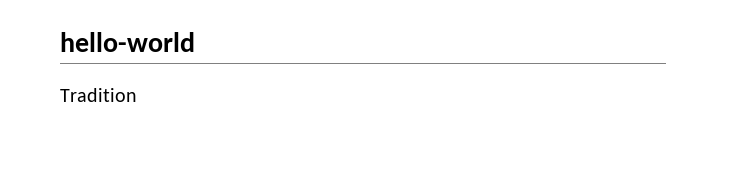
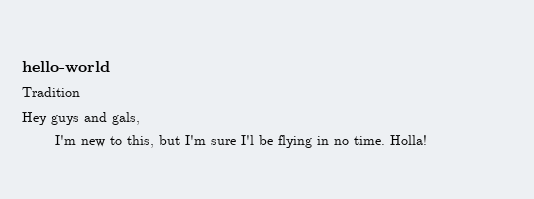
+ Hey guys and gals,
+ I'm new to this, but I'm sure I'l be flying in no time. Holla!

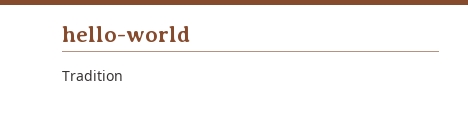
- Hey guys and gals,
- I'm new to this, but I'm sure I'l be flying in no time. Holla!

